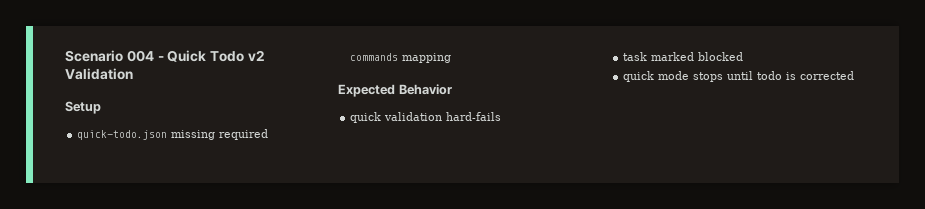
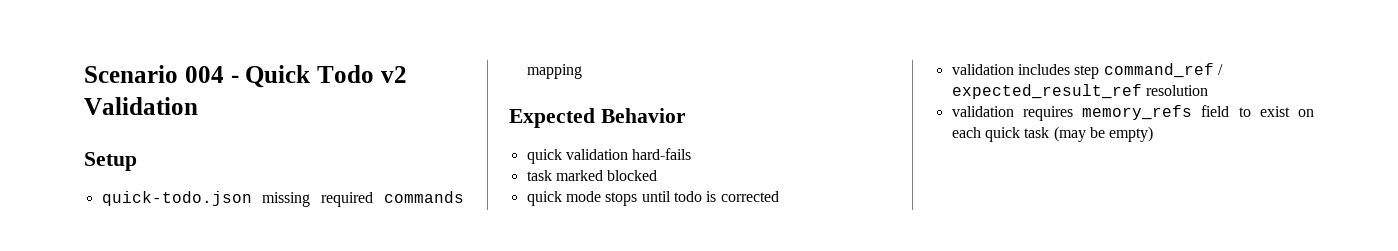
+ validation includes step command_ref / expected_result_ref resolution
+ validation requires memory_refs field to exist on each quick task (may be empty)

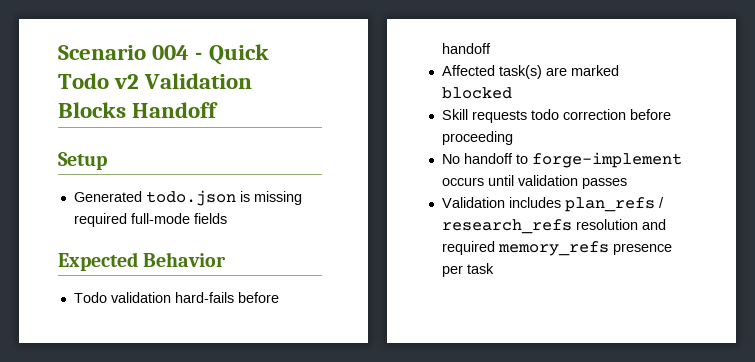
- Scenario 004 - Quick Todo v2 Validation
+ Scenario 004 - Quick Todo v2 Validation Blocks Handoff
- quick-todo.json missing required commands mapping
+ Generated todo.json is missing required full-mode fields
- quick validation hard-fails
- task marked blocked
- quick mode stops until todo is corrected
- validation includes step command_ref / expected_result_ref resolution
- validation requires memory_refs field to exist on each quick task (may be empty)
+ Todo validation hard-fails before handoff
+ Affected task(s) are marked blocked
+ Skill requests todo correction before proceeding
+ No handoff to forge-implement occurs until validation passes
+ Validation includes plan_refs / research_refs resolution and required memory_refs presence per task

